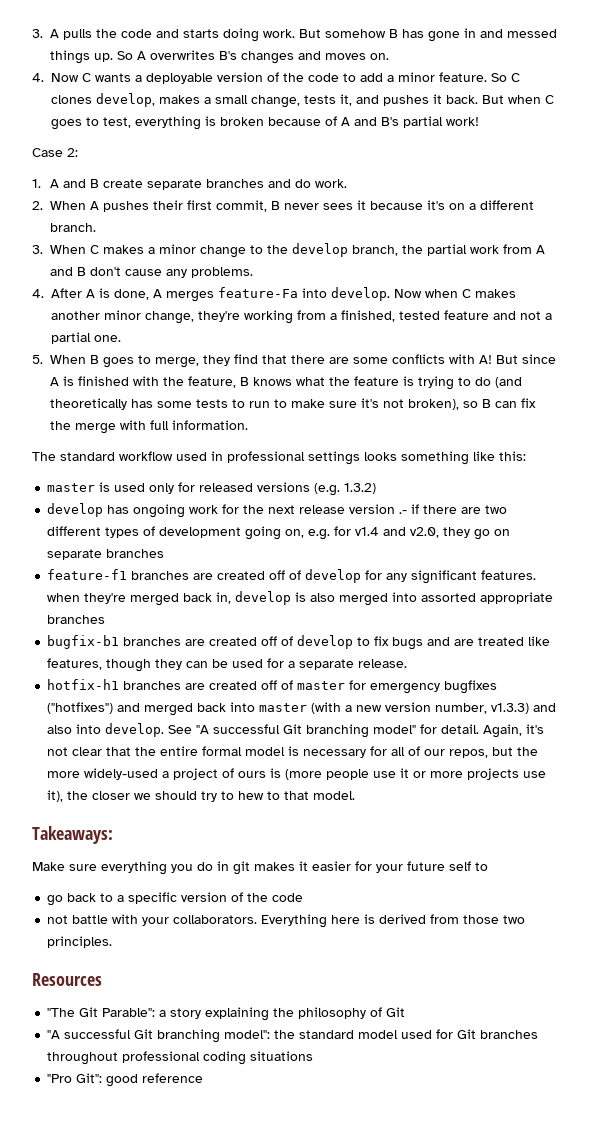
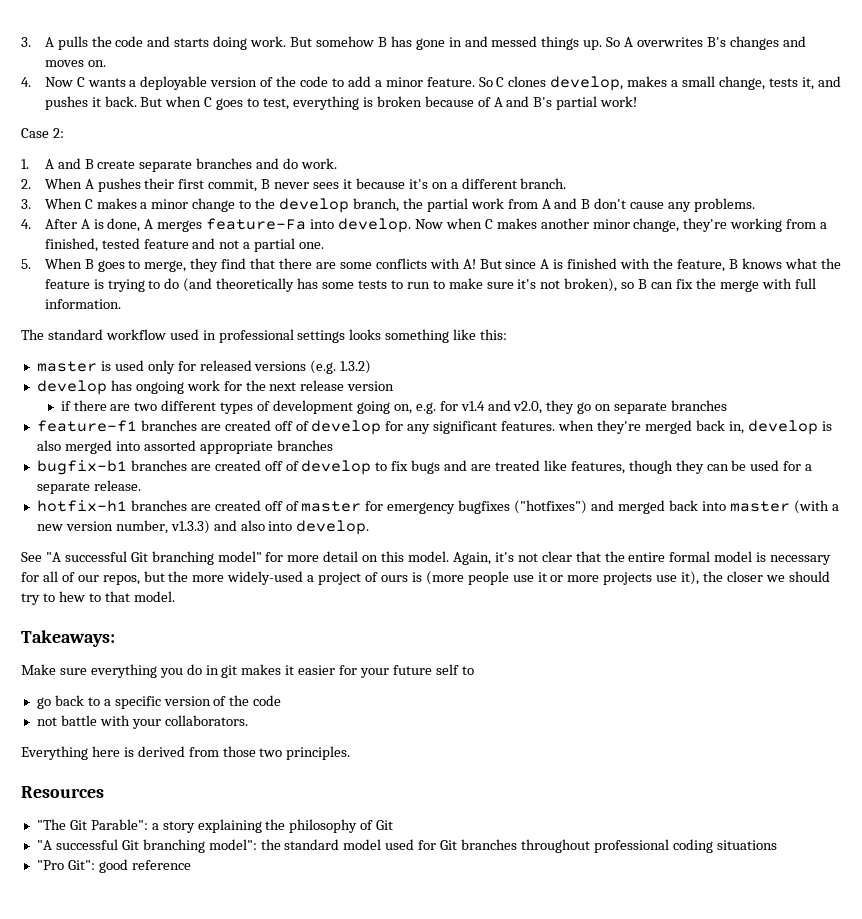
- develop has ongoing work for the next release version .- if there are two different types of development going on, e.g. for v1.4 and v2.0, they go on separate branches
+ develop has ongoing work for the next release version
+ if there are two different types of development going on, e.g. for v1.4 and v2.0, they go on separate branches
- hotfix-h1 branches are created off of master for emergency bugfixes ("hotfixes") and merged back into master (with a new version number, v1.3.3) and also into develop. See "A successful Git branching model" for detail.
+ hotfix-h1 branches are created off of master for emergency bugfixes ("hotfixes") and merged back into master (with a new version number, v1.3.3) and also into develop.
+ See "A successful Git branching model" for more detail on this model.
- not battle with your collaborators. Everything here is derived from those two principles.
+ not battle with your collaborators.
+ Everything here is derived from those two principles.

